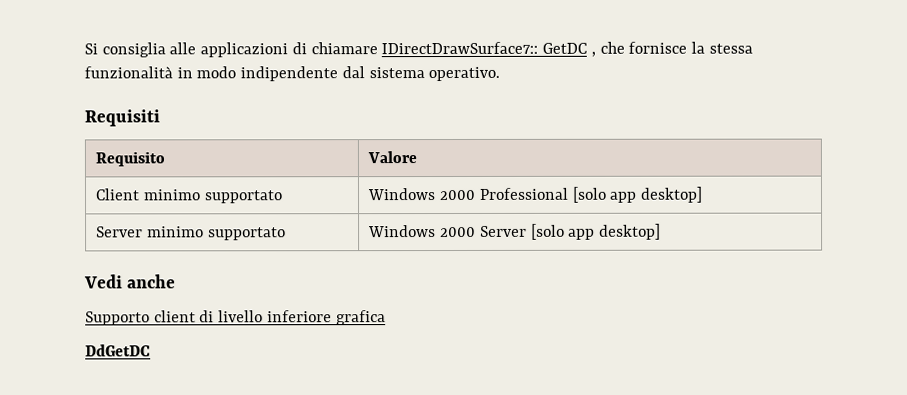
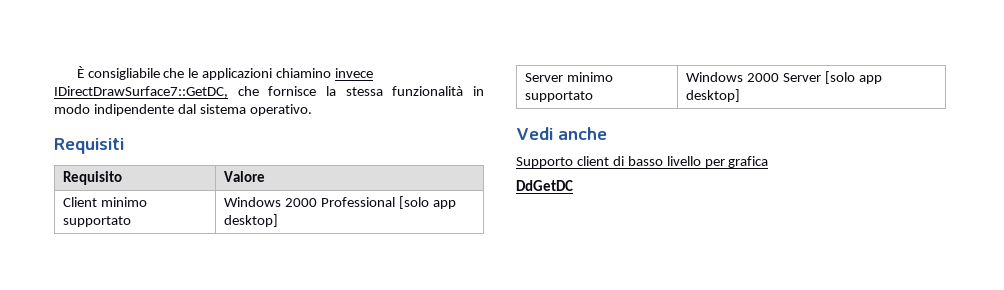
- Si consiglia alle applicazioni di chiamare IDirectDrawSurface7:: GetDC , che fornisce la stessa funzionalità in modo indipendente dal sistema operativo.
+ È consigliabile che le applicazioni chiamino invece IDirectDrawSurface7::GetDC, che fornisce la stessa funzionalità in modo indipendente dal sistema operativo.
- Supporto client di livello inferiore grafica
+ Supporto client di basso livello per grafica

